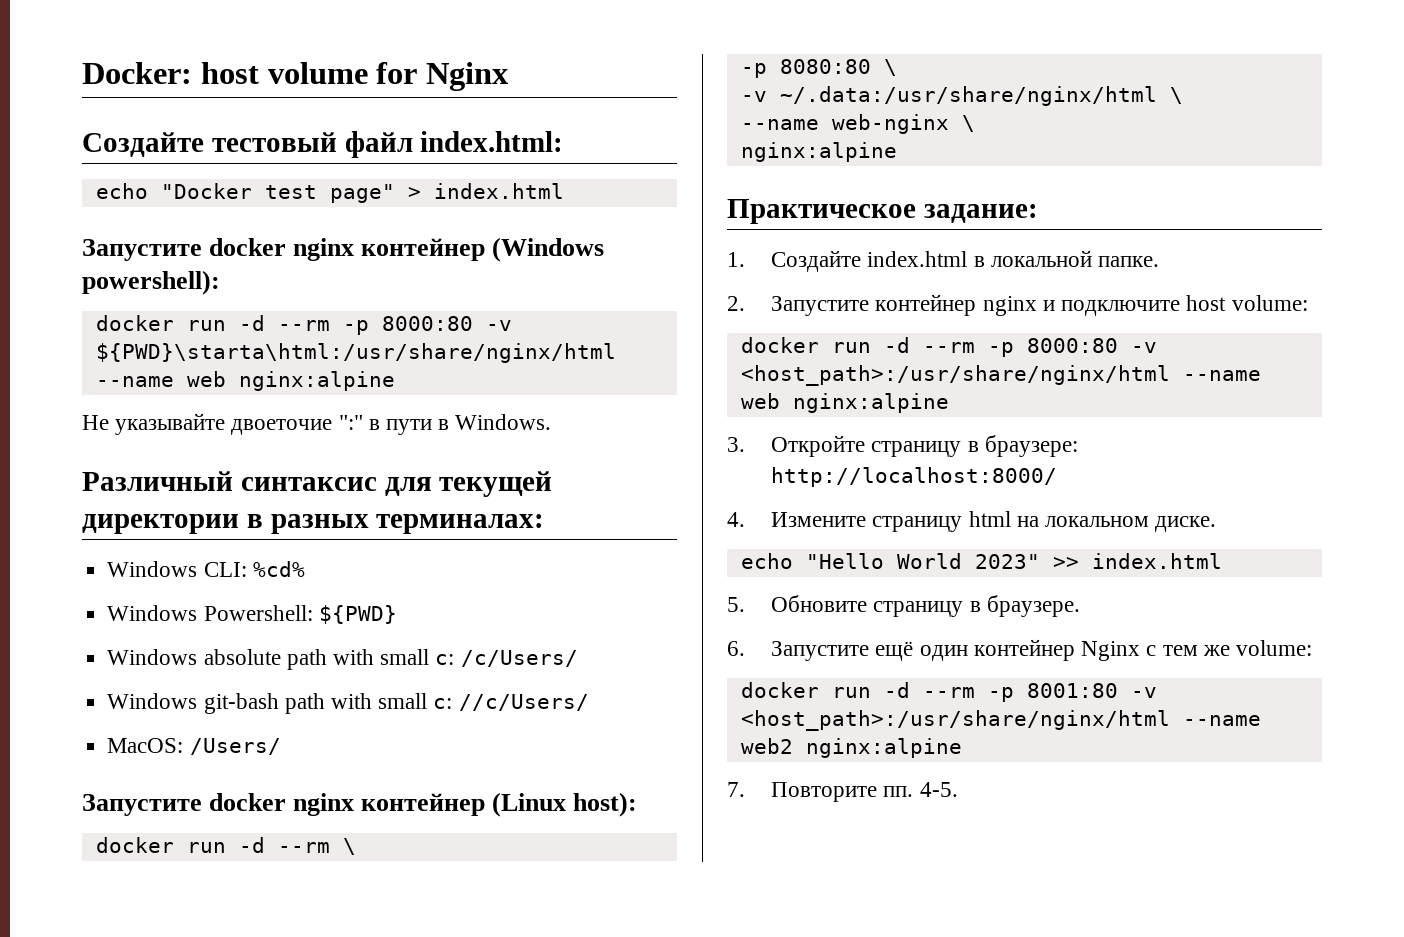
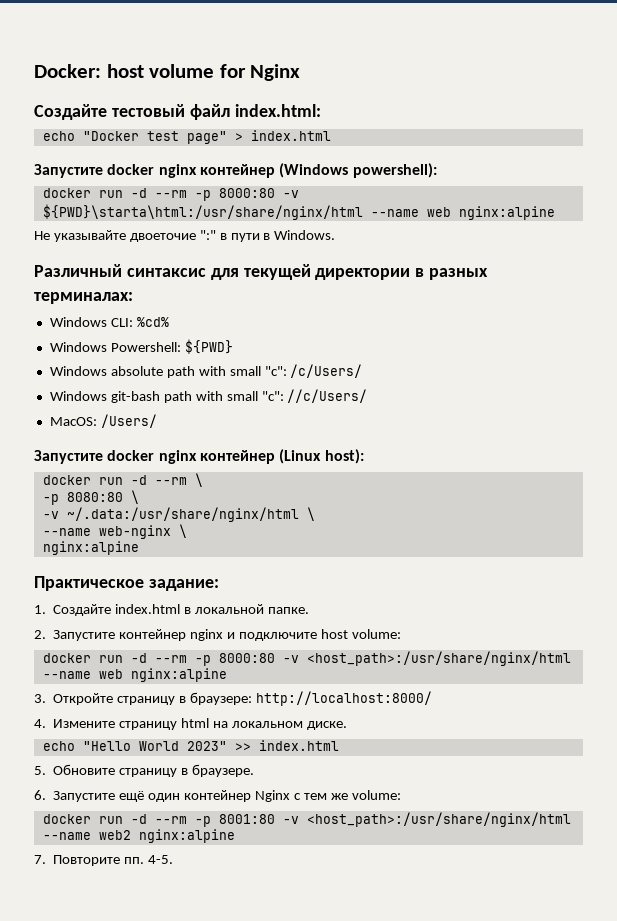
- Windows absolute path with small c: /c/Users/
+ Windows absolute path with small "c": /c/Users/
- Windows git-bash path with small c: //c/Users/
+ Windows git-bash path with small "c": //c/Users/

